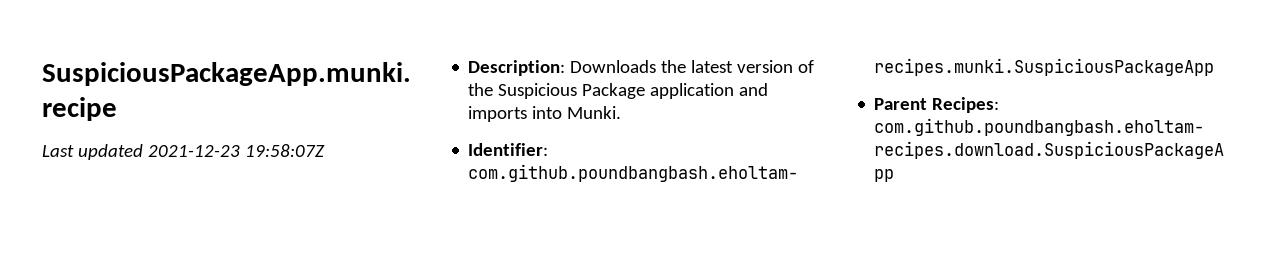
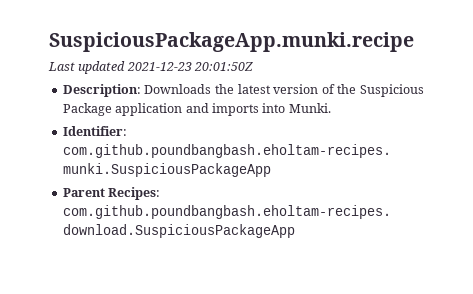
- Last updated 2021-12-23 19:58:07Z
+ Last updated 2021-12-23 20:01:50Z

